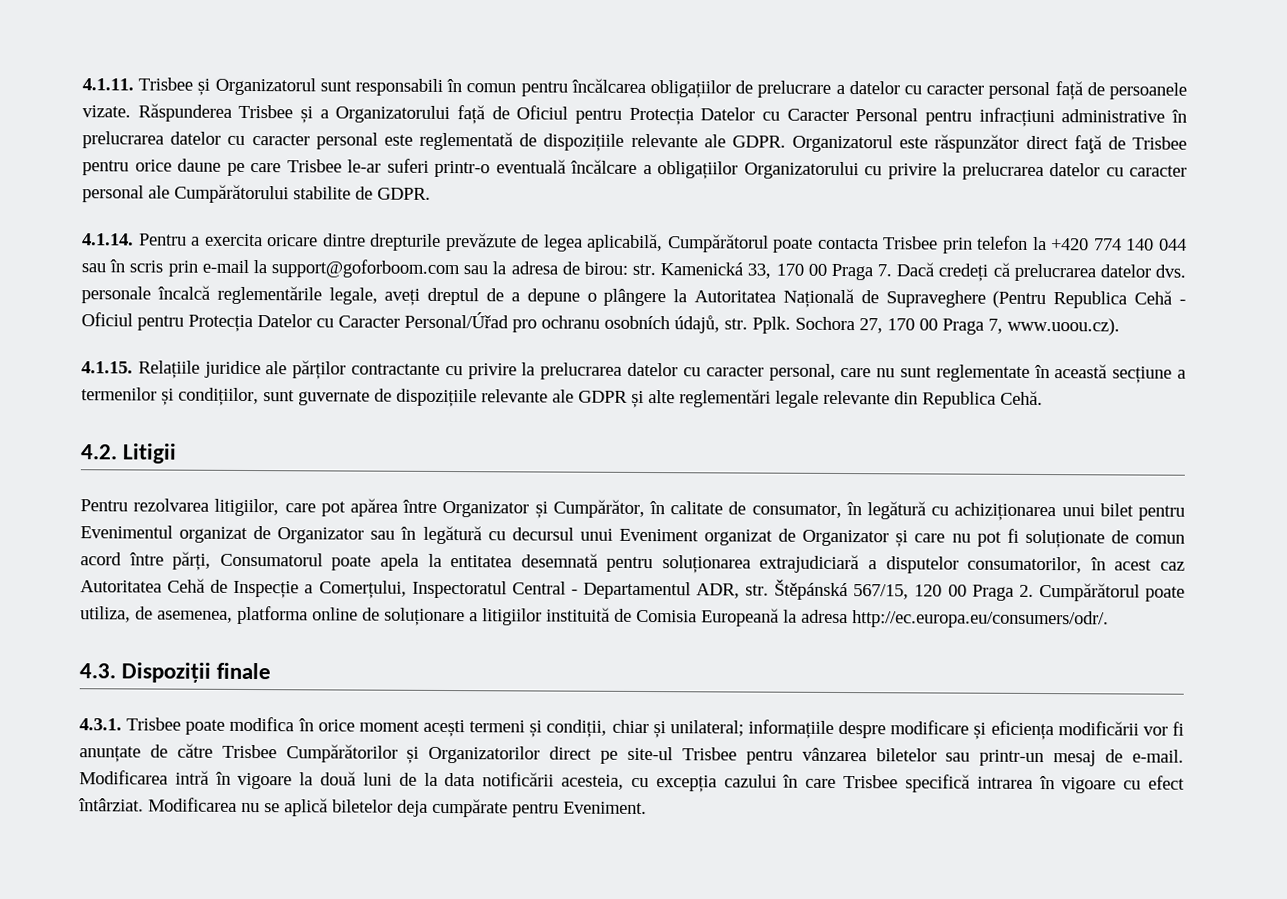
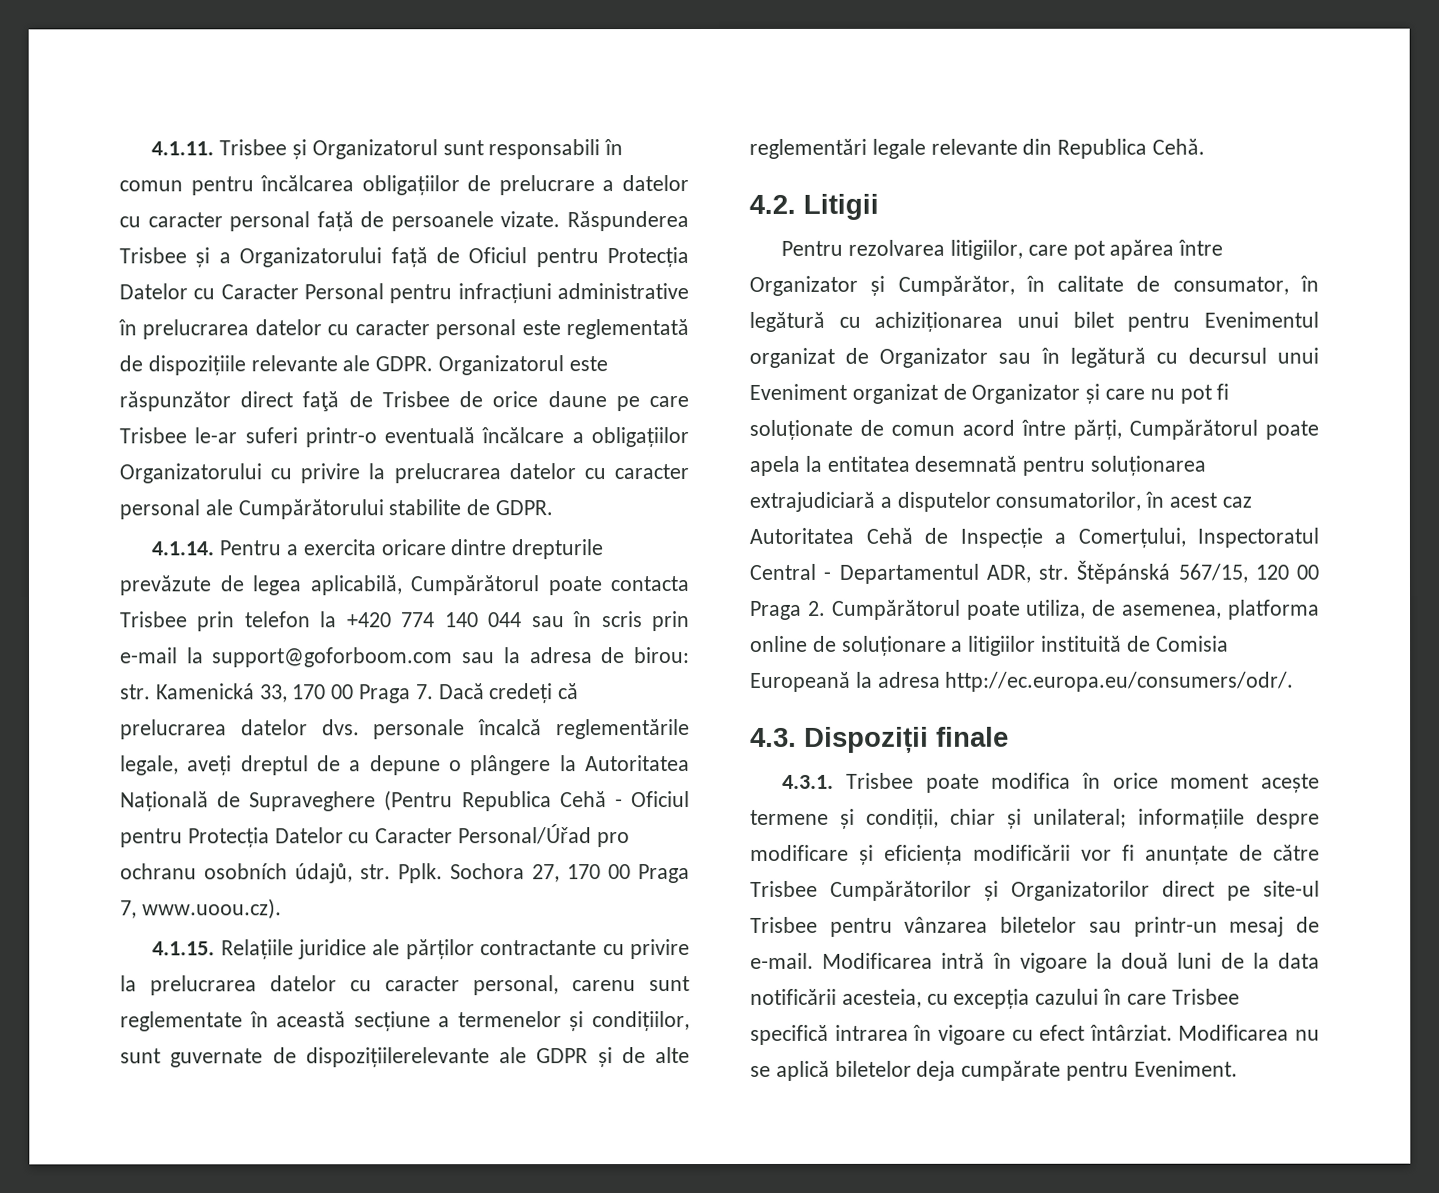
- Organizatorul este răspunzător direct faţă de Trisbee pentru orice daune pe care Trisbee le-ar suferi printr-o eventuală încălcare a obligațiilor Organizatorului cu privire la prelucrarea datelor cu caracter personal ale Cumpărătorului stabilite de GDPR.
+ Organizatorul este răspunzător direct faţă de Trisbee de orice daune pe care Trisbee le-ar suferi printr-o eventuală încălcare a obligațiilor Organizatorului cu privire la prelucrarea datelor cu caracter personal ale Cumpărătorului stabilite de GDPR.
- 4.1.15. Relațiile juridice ale părților contractante cu privire la prelucrarea datelor cu caracter personal, care nu sunt reglementate în această secțiune a termenilor și condițiilor, sunt guvernate de dispozițiile relevante ale GDPR și alte reglementări legale relevante din Republica Cehă.
+ 4.1.15. Relațiile juridice ale părților contractante cu privire la prelucrarea datelor cu caracter personal, carenu sunt reglementate în această secțiune a termenelor și condițiilor, sunt guvernate de dispozițiilerelevante ale GDPR și de alte reglementări legale relevante din Republica Cehă.
- Pentru rezolvarea litigiilor, care pot apărea între Organizator și Cumpărător, în calitate de consumator, în legătură cu achiziționarea unui bilet pentru Evenimentul organizat de Organizator sau în legătură cu decursul unui Eveniment organizat de Organizator și care nu pot fi soluționate de comun acord între părți, Consumatorul poate apela la entitatea desemnată pentru soluționarea extrajudiciară a disputelor consumatorilor, în acest caz Autoritatea Cehă de Inspecție a Comerțului, Inspectoratul Central - Departamentul ADR, str. Štěpánská 567/15, 120 00 Praga 2. Cumpărătorul poate utiliza, de asemenea, platforma online de soluționare a litigiilor instituită de Comisia Europeană la adresa http://ec.europa.eu/consumers/odr/.
+ Pentru rezolvarea litigiilor, care pot apărea între Organizator și Cumpărător, în calitate de consumator, în legătură cu achiziționarea unui bilet pentru Evenimentul organizat de Organizator sau în legătură cu decursul unui Eveniment organizat de Organizator și care nu pot fi soluționate de comun acord între părți, Cumpărătorul poate apela la entitatea desemnată pentru soluționarea extrajudiciară a disputelor consumatorilor, în acest caz Autoritatea Cehă de Inspecție a Comerțului, Inspectoratul Central - Departamentul ADR, str. Štěpánská 567/15, 120 00 Praga 2. Cumpărătorul poate utiliza, de asemenea, platforma online de soluționare a litigiilor instituită de Comisia Europeană la adresa http://ec.europa.eu/consumers/odr/.
- 4.3.1. Trisbee poate modifica în orice moment acești termeni și condiții, chiar și unilateral; informațiile despre modificare și eficiența modificării vor fi anunțate de către Trisbee Cumpărătorilor și Organizatorilor direct pe site-ul Trisbee pentru vânzarea biletelor sau printr-un mesaj de e-mail.
+ 4.3.1. Trisbee poate modifica în orice moment acește termene și condiții, chiar și unilateral; informațiile despre modificare și eficiența modificării vor fi anunțate de către Trisbee Cumpărătorilor și Organizatorilor direct pe site-ul Trisbee pentru vânzarea biletelor sau printr-un mesaj de e-mail.

